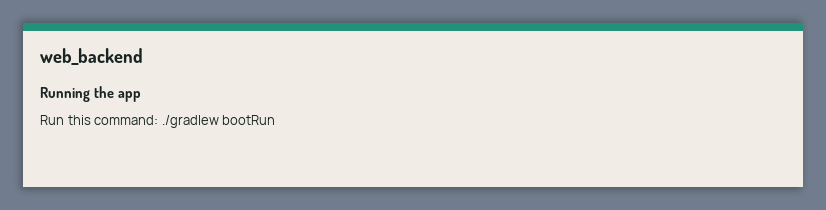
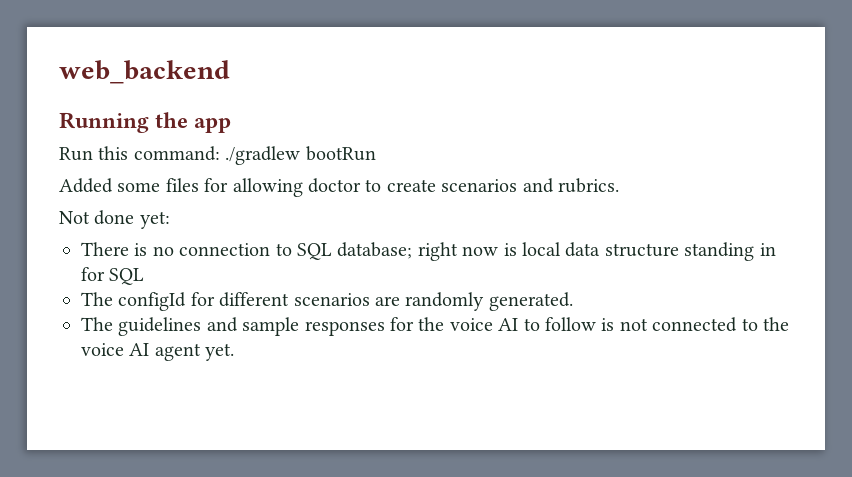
+ Added some files for allowing doctor to create scenarios and rubrics.
+ Not done yet:
+ There is no connection to SQL database; right now is local data structure standing in for SQL
+ The configId for different scenarios are randomly generated.
+ The guidelines and sample responses for the voice AI to follow is not connected to the voice AI agent yet.

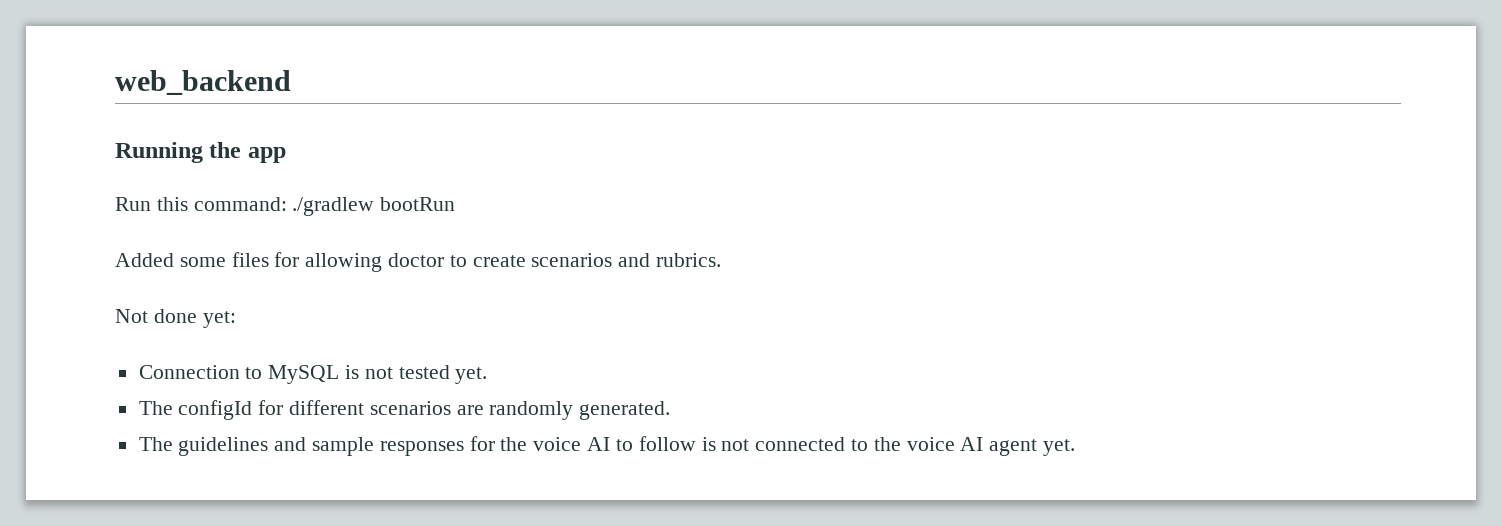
- There is no connection to SQL database; right now is local data structure standing in for SQL
+ Connection to MySQL is not tested yet.

